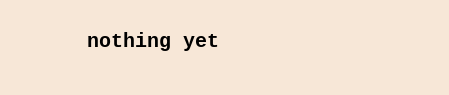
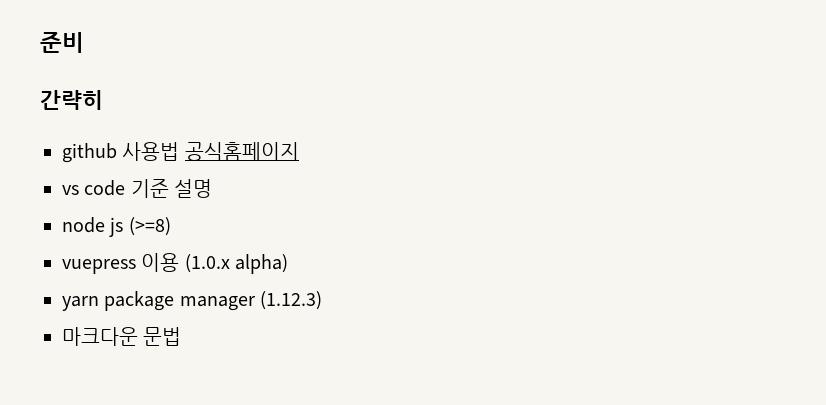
- nothing yet
+ 준비
+ 간략히
+ github 사용법 공식홈페이지
+ vs code 기준 설명
+ node js (>=8)
+ vuepress 이용 (1.0.x alpha)
+ yarn package manager (1.12.3)
+ 마크다운 문법

